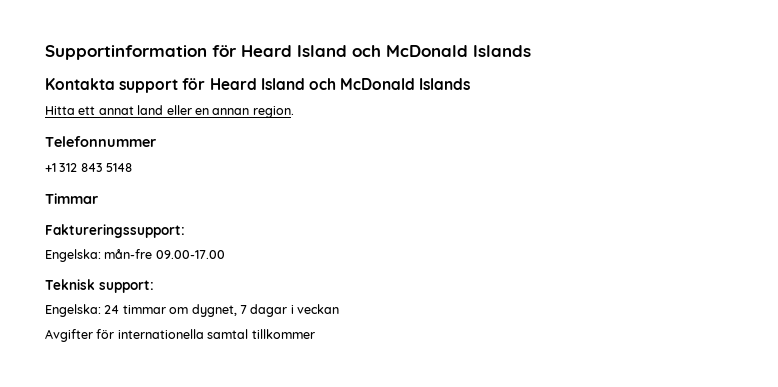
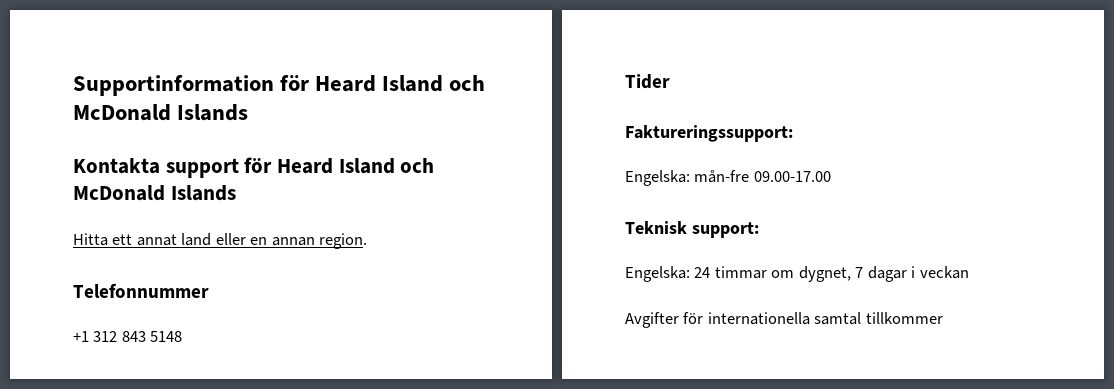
- Timmar
+ Tider

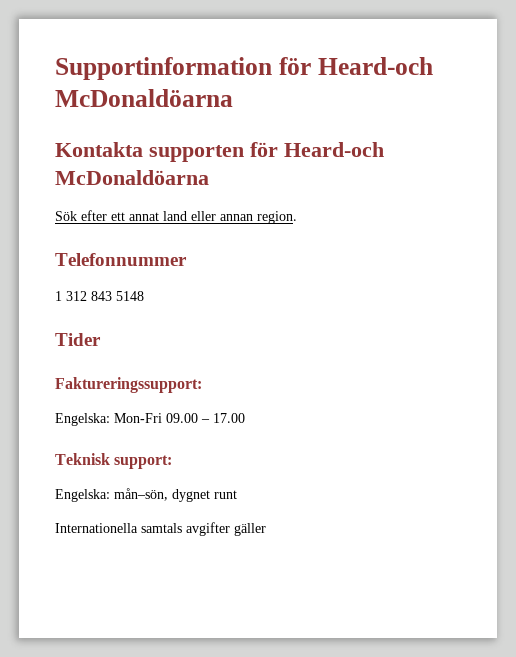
- Supportinformation för Heard Island och McDonald Islands
- Kontakta support för Heard Island och McDonald Islands
- Hitta ett annat land eller en annan region.
+ Supportinformation för Heard-och McDonaldöarna
+ Kontakta supporten för Heard-och McDonaldöarna
+ Sök efter ett annat land eller annan region.
- +1 312 843 5148
+ 1 312 843 5148
- Engelska: mån-fre 09.00-17.00
+ Engelska: Mon-Fri 09.00 – 17.00
- Engelska: 24 timmar om dygnet, 7 dagar i veckan
- Avgifter för internationella samtal tillkommer
+ Engelska: mån–sön, dygnet runt
+ Internationella samtals avgifter gäller

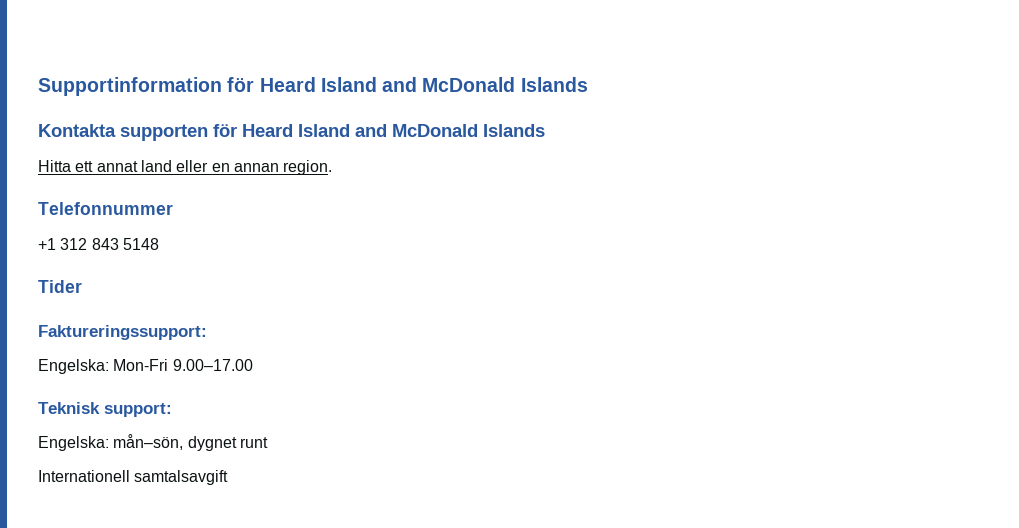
- Supportinformation för Heard-och McDonaldöarna
- Kontakta supporten för Heard-och McDonaldöarna
- Sök efter ett annat land eller annan region.
+ Supportinformation för Heard Island and McDonald Islands
+ Kontakta supporten för Heard Island and McDonald Islands
+ Hitta ett annat land eller en annan region.
- 1 312 843 5148
+ +1 312 843 5148
- Engelska: Mon-Fri 09.00 – 17.00
+ Engelska: Mon-Fri 9.00–17.00
- Internationella samtals avgifter gäller
+ Internationell samtalsavgift

